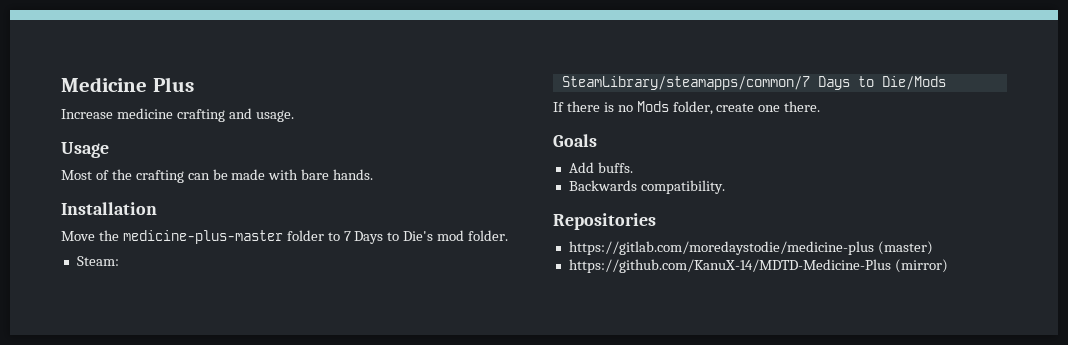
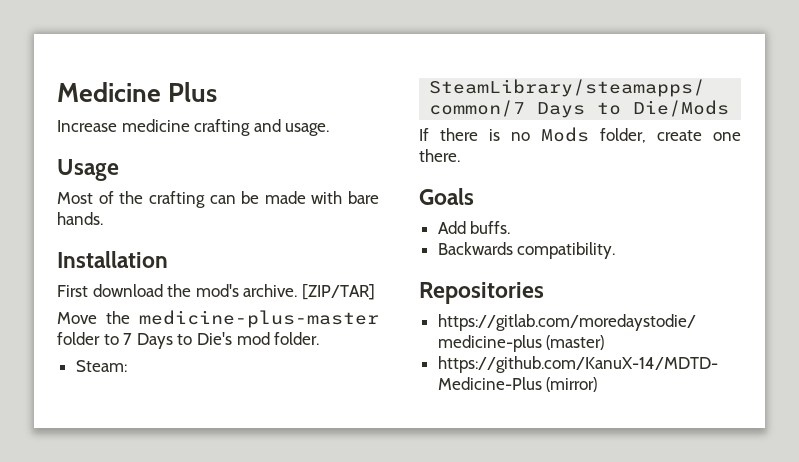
+ First download the mod's archive. [ZIP/TAR]

